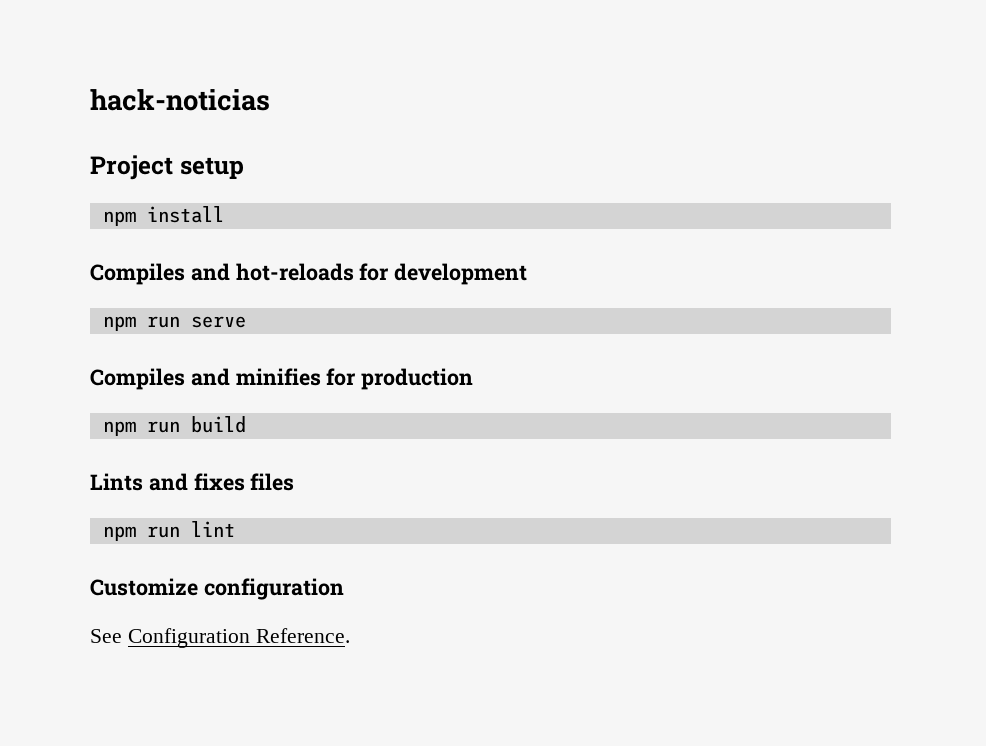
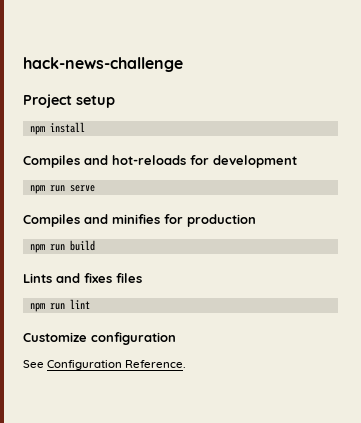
- hack-noticias
+ hack-news-challenge

